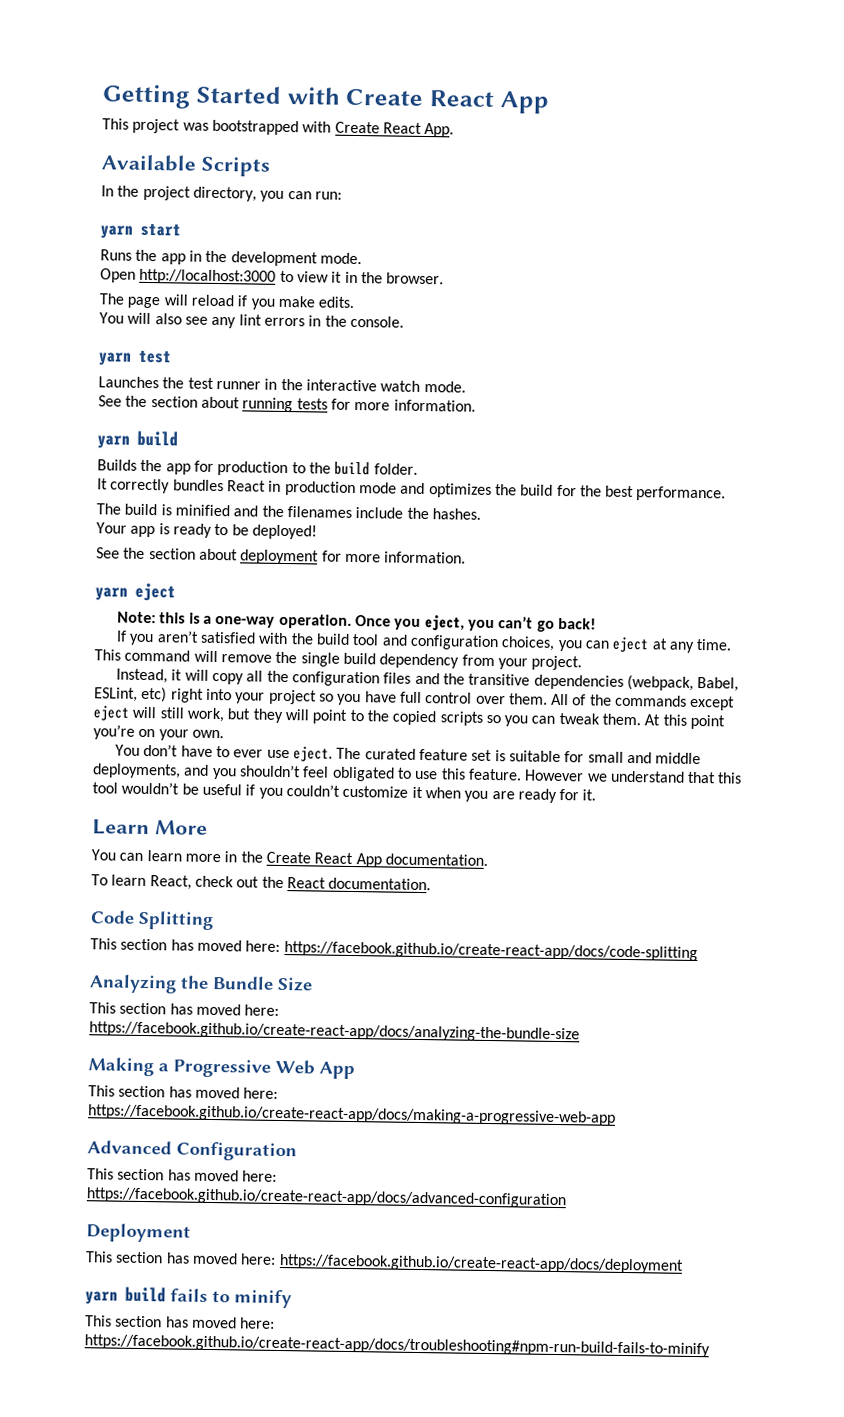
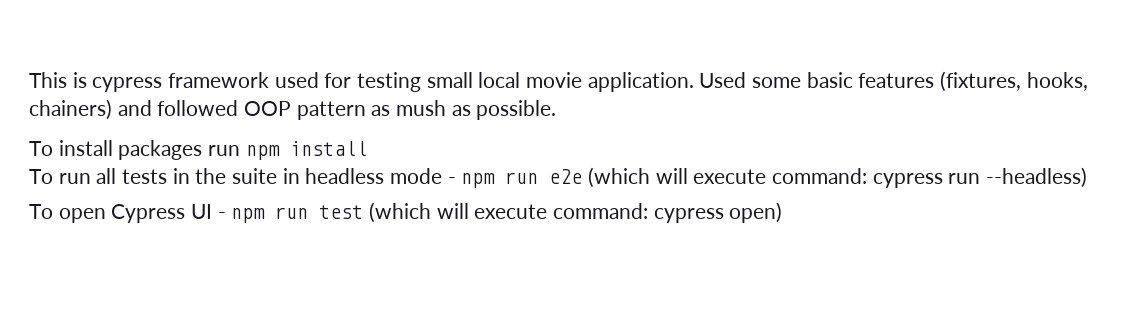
- Getting Started with Create React App
- This project was bootstrapped with Create React App.
- Available Scripts
- In the project directory, you can run:
- yarn start
- Runs the app in the development mode.
- Open http://localhost:3000 to view it in the browser.
- The page will reload if you make edits.
- You will also see any lint errors in the console.
- yarn test
- Launches the test runner in the interactive watch mode.
- See the section about running tests for more information.
- yarn build
- Builds the app for production to the build folder.
- It correctly bundles React in production mode and optimizes the build for the best performance.
- The build is minified and the filenames include the hashes.
- Your app is ready to be deployed!
- See the section about deployment for more information.
- yarn eject
- Note: this is a one-way operation. Once you eject, you can’t go back!
- If you aren’t satisfied with the build tool and configuration choices, you can eject at any time. This command will remove the single build dependency from your project.
- Instead, it will copy all the configuration files and the transitive dependencies (webpack, Babel, ESLint, etc) right into your project so you have full control over them. All of the commands except eject will still work, but they will point to the copied scripts so you can tweak them. At this point you’re on your own.
- You don’t have to ever use eject. The curated feature set is suitable for small and middle deployments, and you shouldn’t feel obligated to use this feature. However we understand that this tool wouldn’t be useful if you couldn’t customize it when you are ready for it.
- Learn More
- You can learn more in the Create React App documentation.
- To learn React, check out the React documentation.
- Code Splitting
- This section has moved here: https://facebook.github.io/create-react-app/docs/code-splitting
- Analyzing the Bundle Size
- This section has moved here: https://facebook.github.io/create-react-app/docs/analyzing-the-bundle-size
- Making a Progressive Web App
- This section has moved here: https://facebook.github.io/create-react-app/docs/making-a-progressive-web-app
- Advanced Configuration
- This section has moved here: https://facebook.github.io/create-react-app/docs/advanced-configuration
- Deployment
- This section has moved here: https://facebook.github.io/create-react-app/docs/deployment
- yarn build fails to minify
- This section has moved here: https://facebook.github.io/create-react-app/docs/troubleshooting#npm-run-build-fails-to-minify
+ This is cypress framework used for testing small local movie application. Used some basic features (fixtures, hooks, chainers) and followed OOP pattern as mush as possible.
+ To install packages run npm install
+ To run all tests in the suite in headless mode - npm run e2e (which will execute command: cypress run --headless)
+ To open Cypress UI - npm run test (which will execute command: cypress open)

